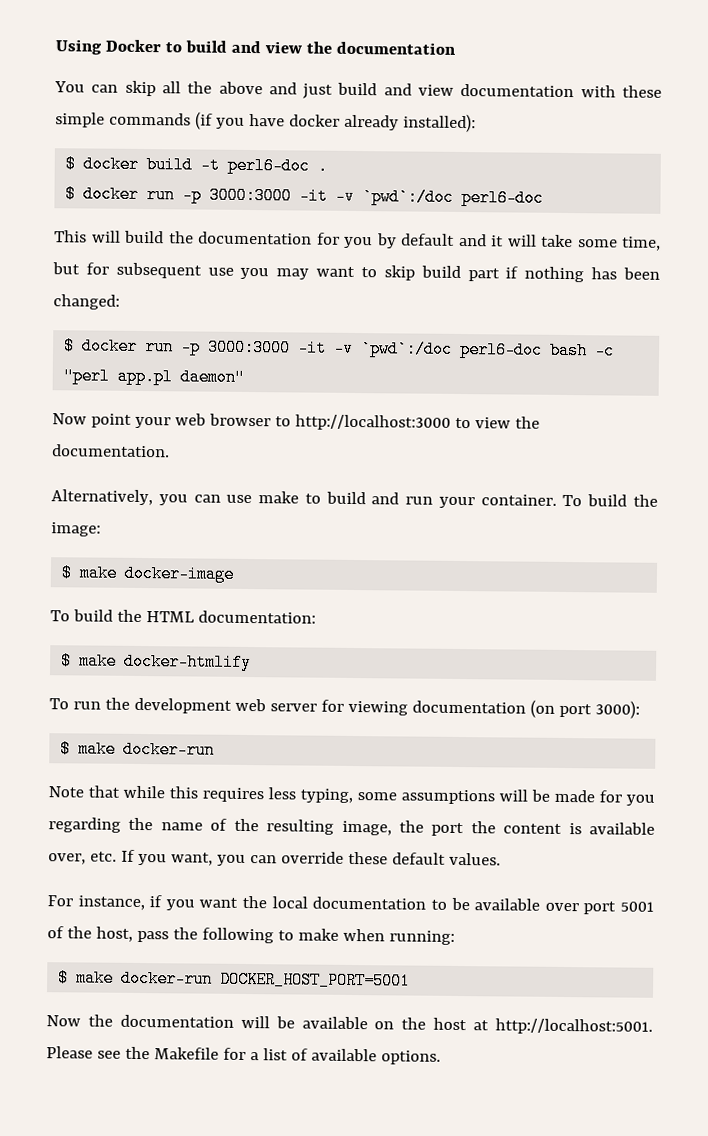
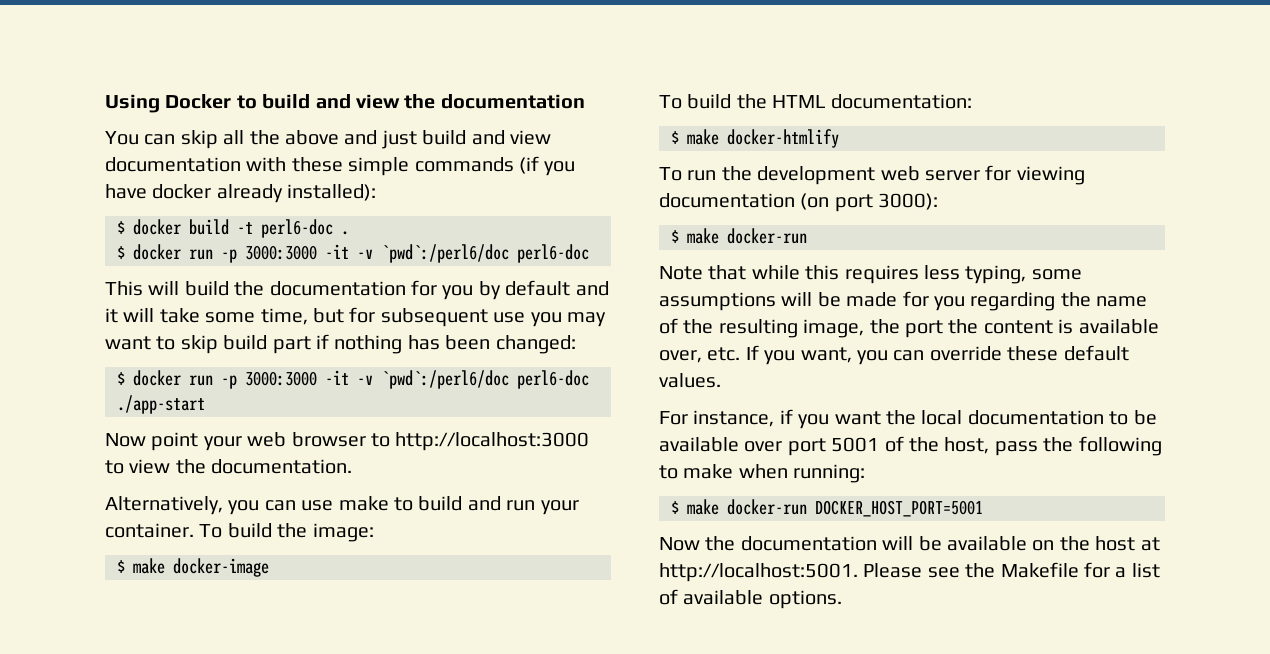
  $ docker build -t perl6-doc .
- $ docker run -p 3000:3000 -it -v `pwd`:/doc perl6-doc
+ $ docker run -p 3000:3000 -it -v `pwd`:/perl6/doc perl6-doc
- $ docker run -p 3000:3000 -it -v `pwd`:/doc perl6-doc bash -c "perl app.pl daemon"
+ $ docker run -p 3000:3000 -it -v `pwd`:/perl6/doc perl6-doc ./app-start

